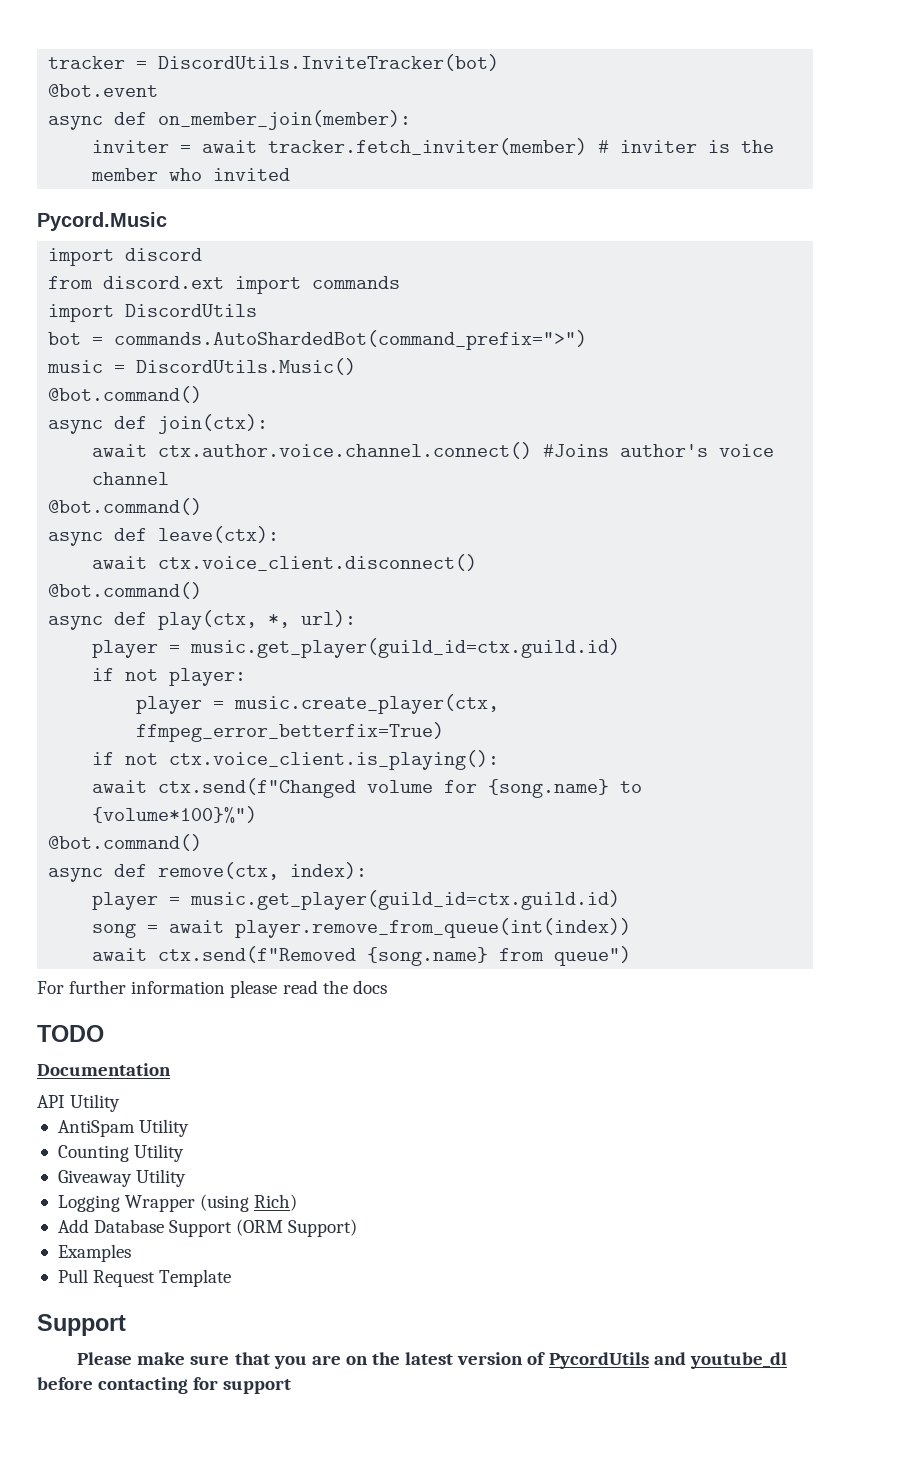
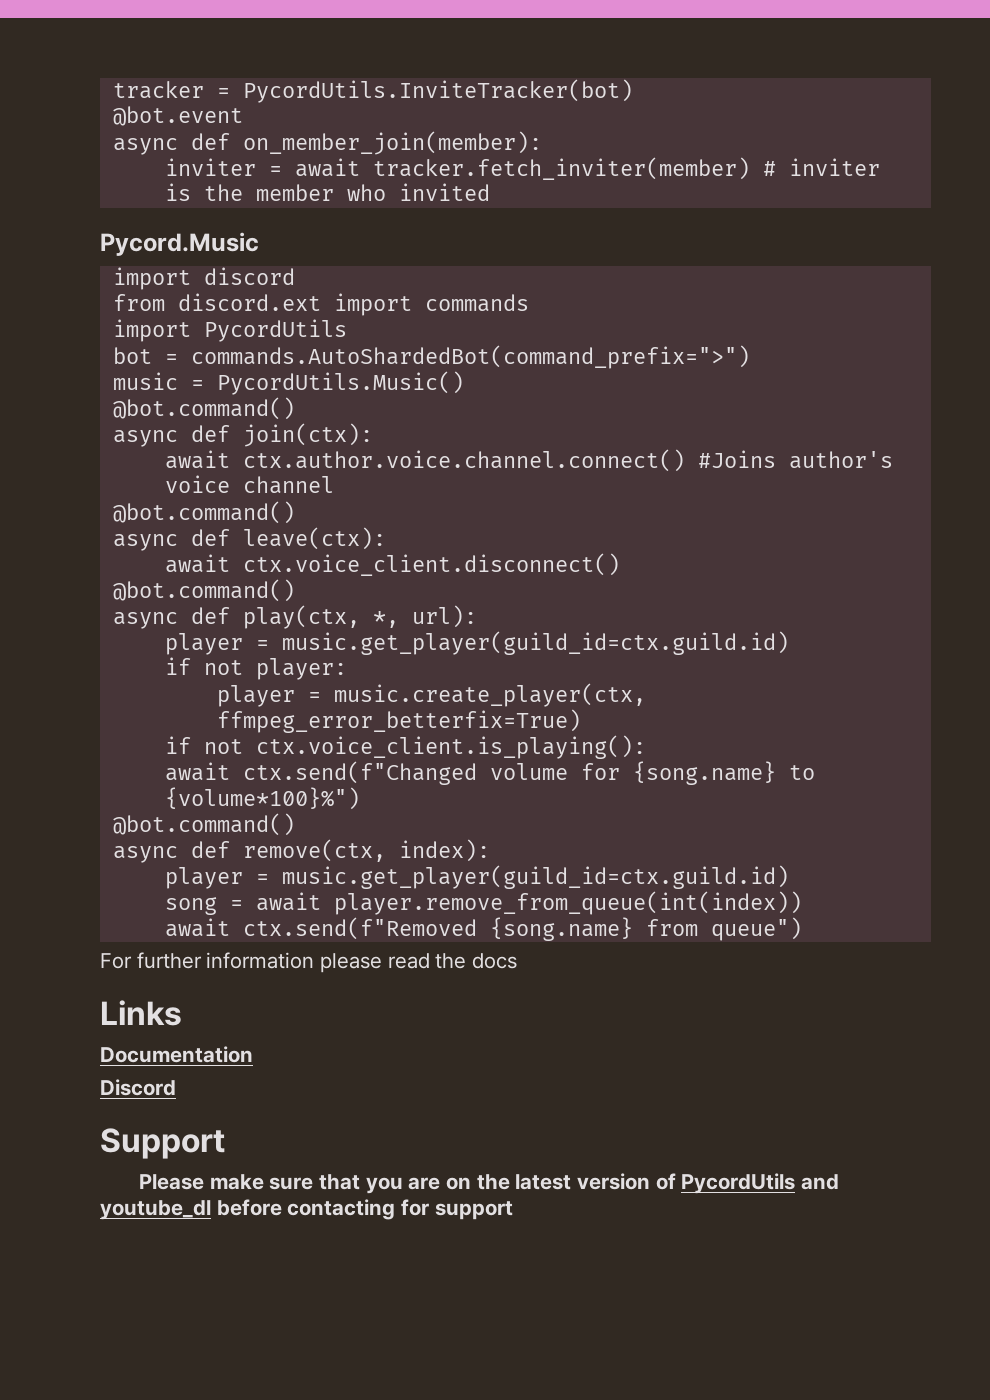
- tracker = DiscordUtils.InviteTracker(bot)
+ tracker = PycordUtils.InviteTracker(bot)
- import DiscordUtils
+ import PycordUtils
- music = DiscordUtils.Music()
+ music = PycordUtils.Music()
- TODO
+ Links
- API Utility
- AntiSpam Utility
- Counting Utility
- Giveaway Utility
- Logging Wrapper (using Rich)
- Add Database Support (ORM Support)
- Examples
- Pull Request Template
+ Discord

